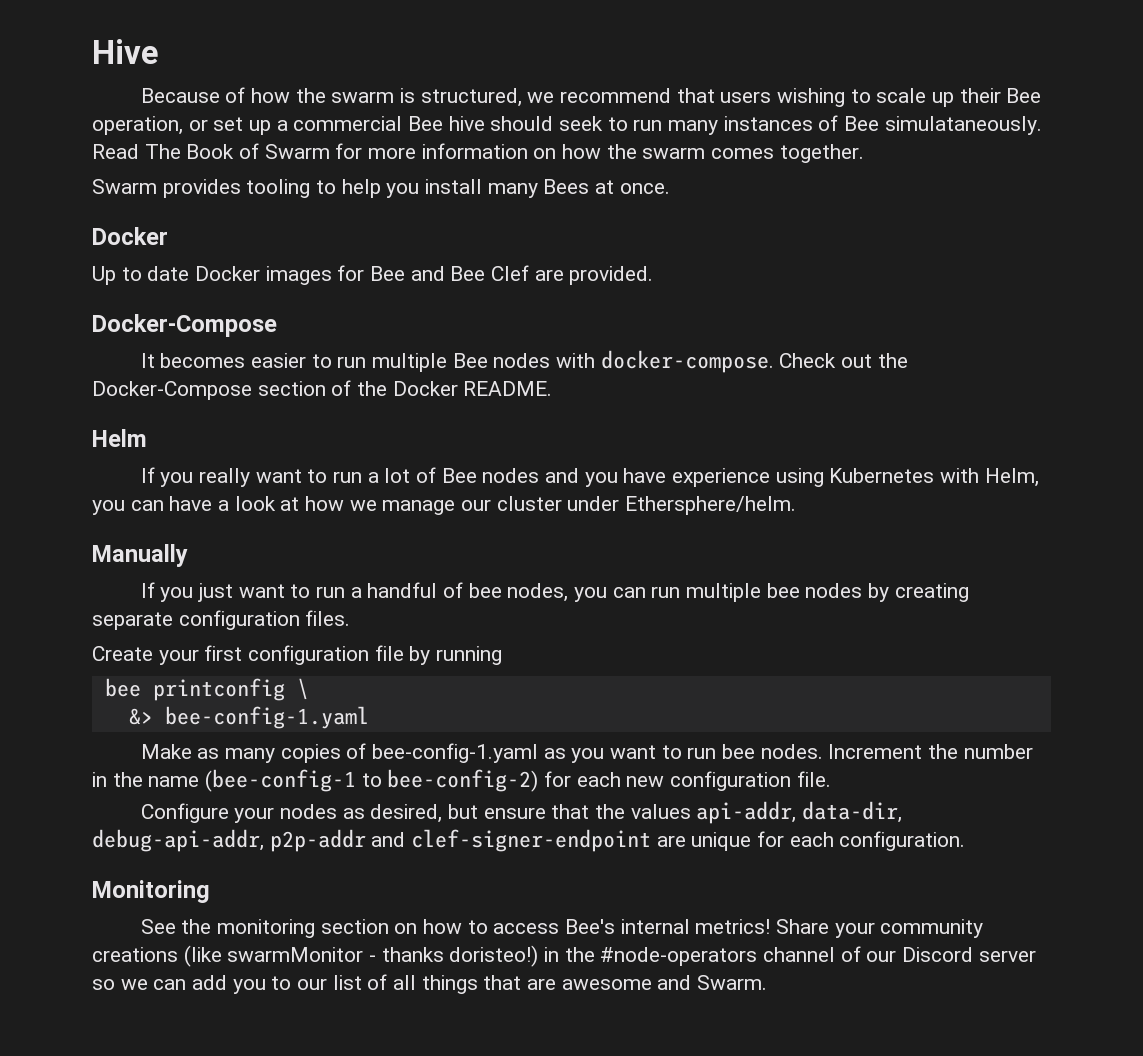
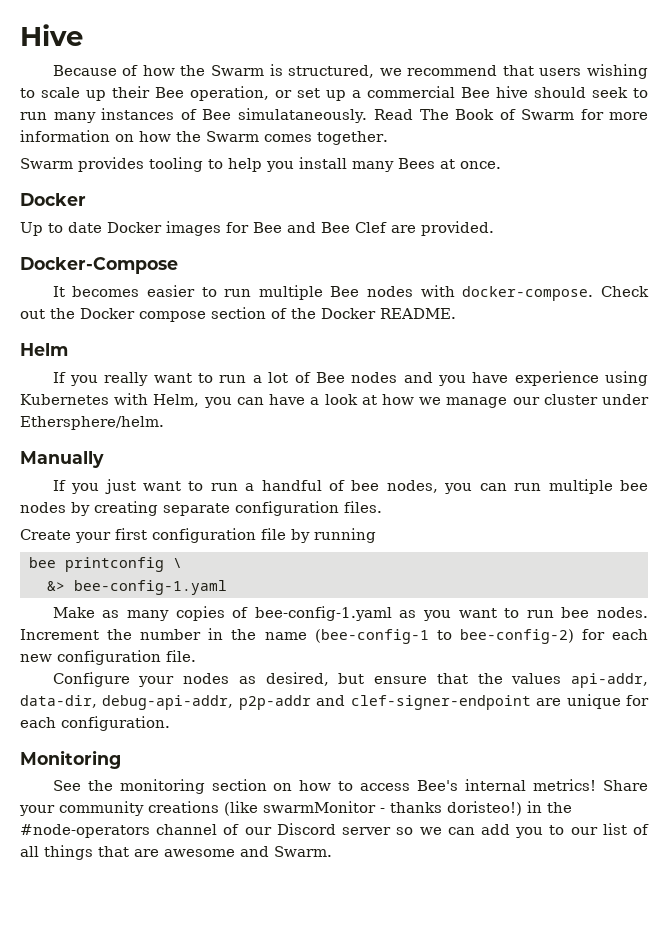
- Because of how the swarm is structured, we recommend that users wishing to scale up their Bee operation, or set up a commercial Bee hive should seek to run many instances of Bee simulataneously.
+ Because of how the Swarm is structured, we recommend that users wishing to scale up their Bee operation, or set up a commercial Bee hive should seek to run many instances of Bee simulataneously.
- Read The Book of Swarm for more information on how the swarm comes together.
+ Read The Book of Swarm for more information on how the Swarm comes together.
- Check out the Docker-Compose section of the Docker README.
+ Check out the Docker compose section of the Docker README.

